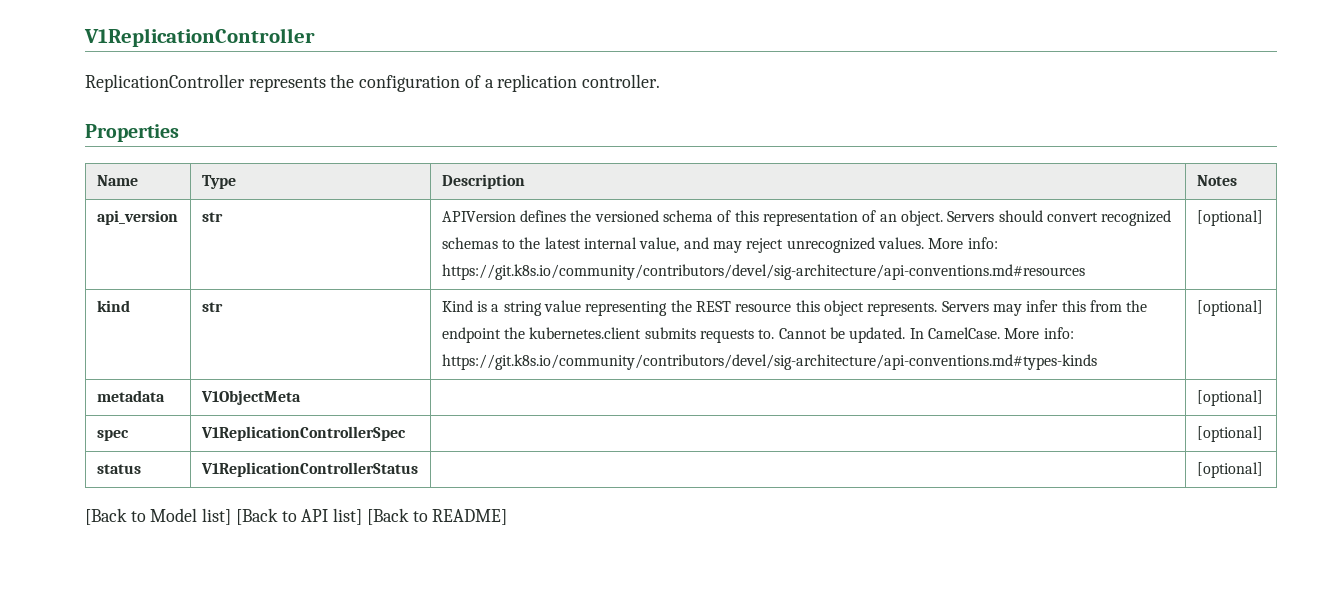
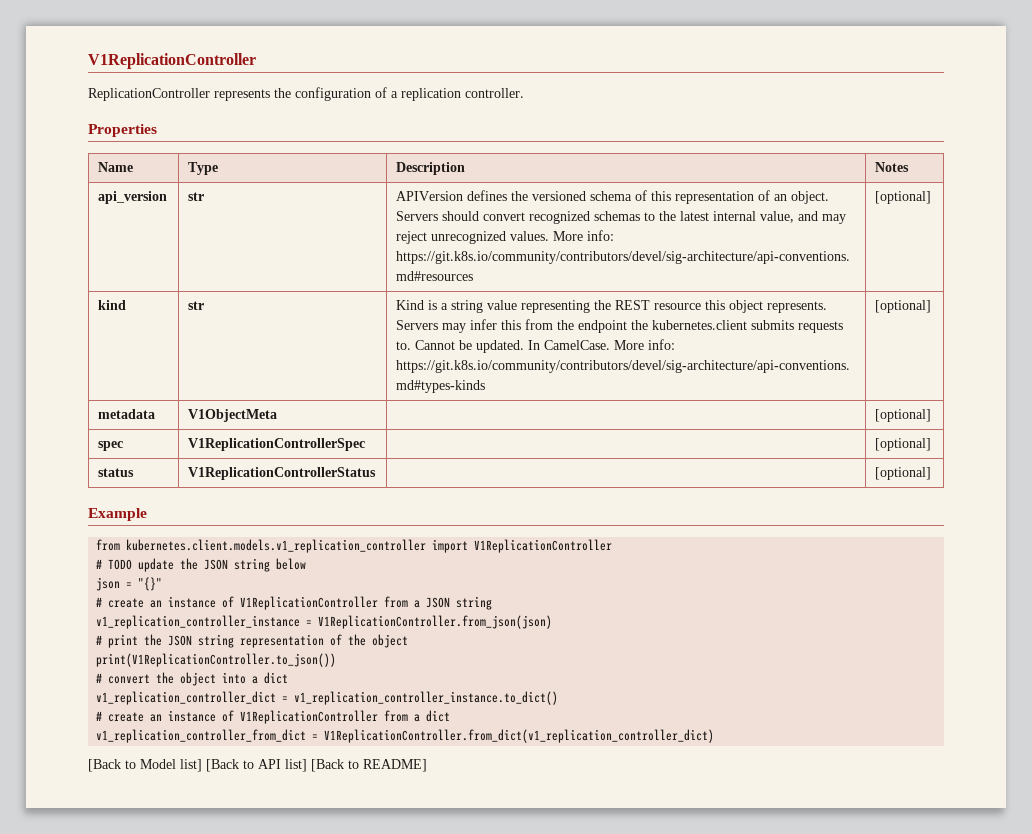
+ Example
+ from kubernetes.client.models.v1_replication_controller import V1ReplicationController
+ # TODO update the JSON string below
+ json = "{}"
+ # create an instance of V1ReplicationController from a JSON string
+ v1_replication_controller_instance = V1ReplicationController.from_json(json)
+ # print the JSON string representation of the object
+ print(V1ReplicationController.to_json())
+ # convert the object into a dict
+ v1_replication_controller_dict = v1_replication_controller_instance.to_dict()
+ # create an instance of V1ReplicationController from a dict
+ v1_replication_controller_from_dict = V1ReplicationController.from_dict(v1_replication_controller_dict)

